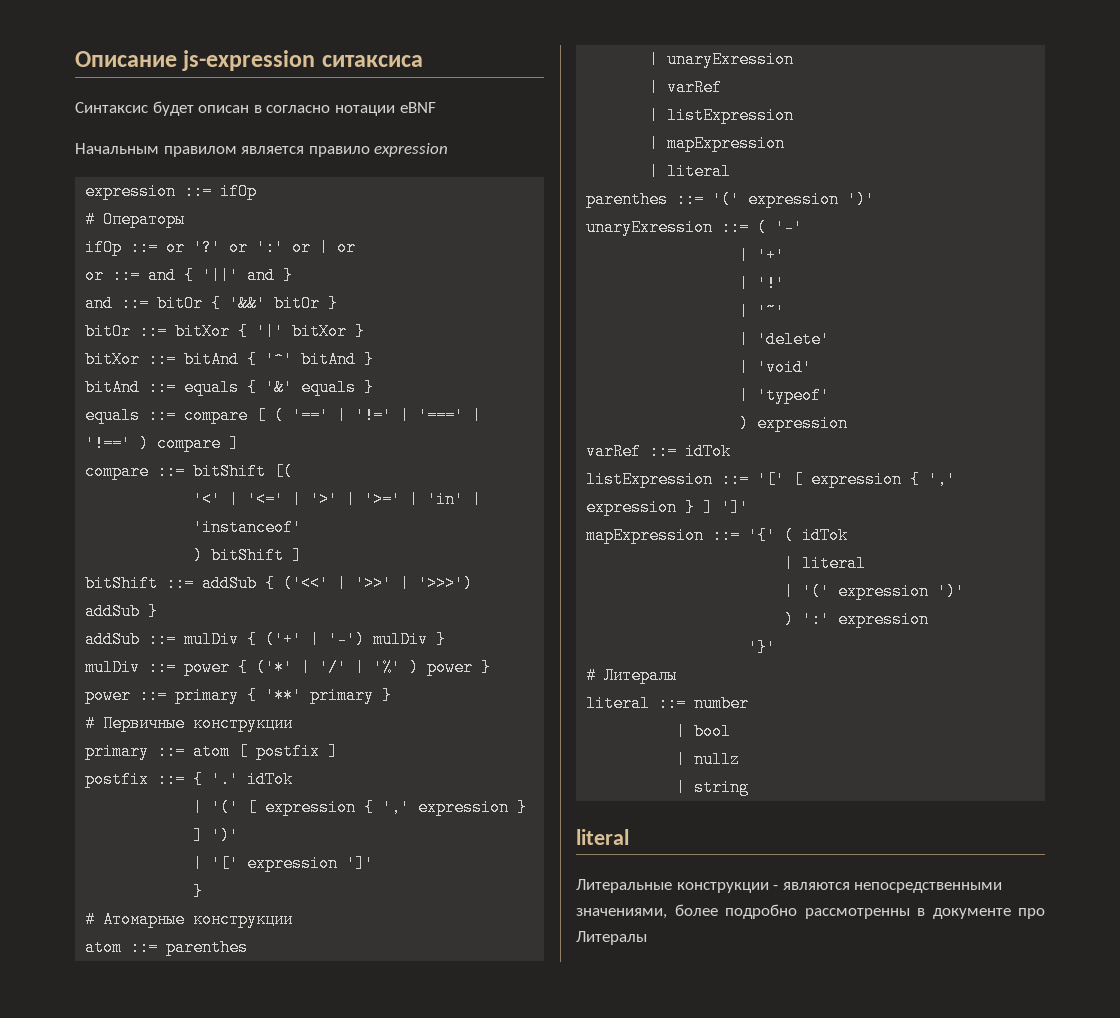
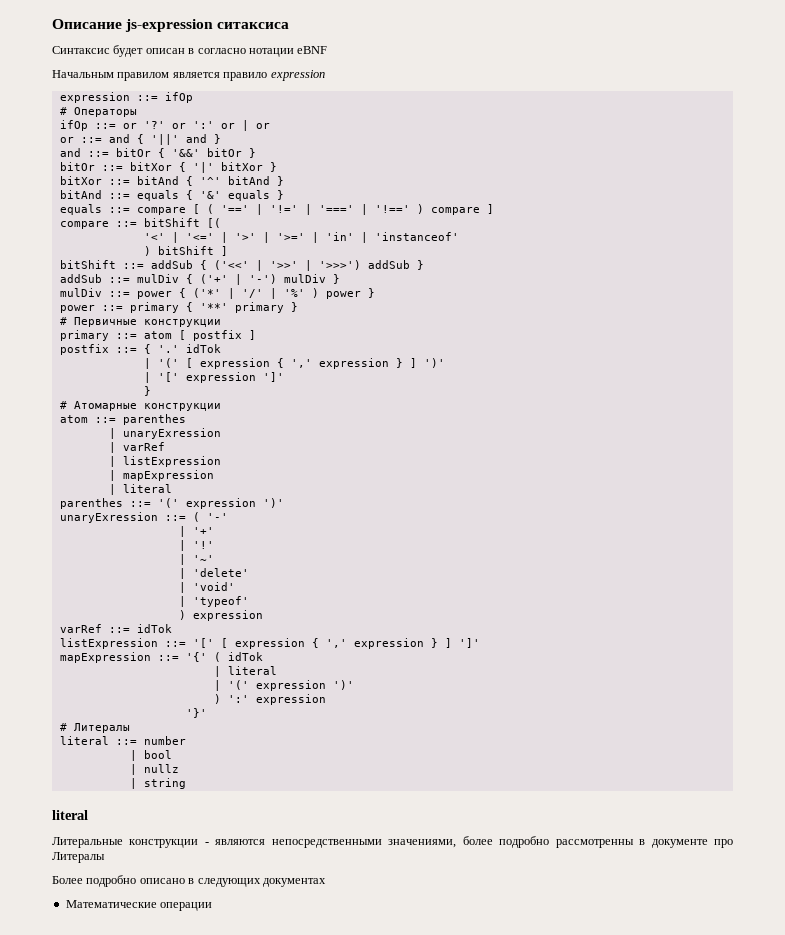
+ Более подробно описано в следующих документах
+ Математические операции

